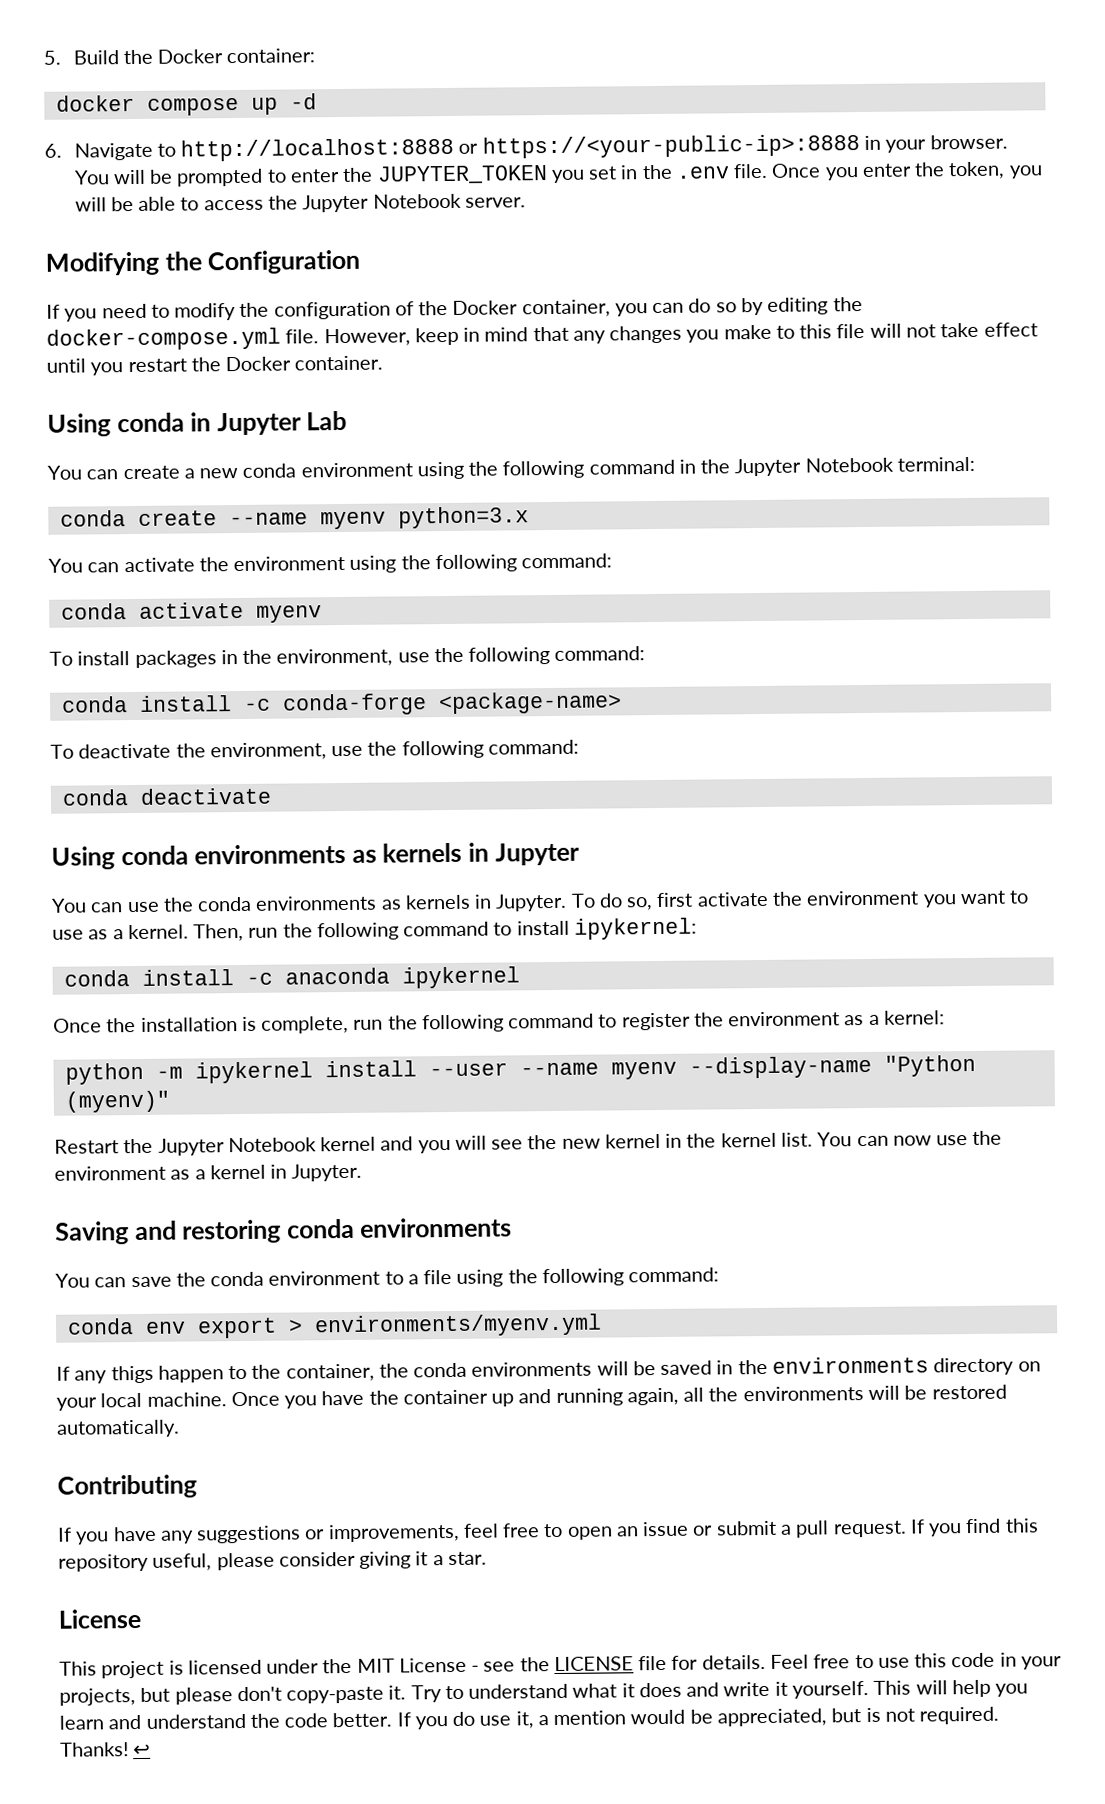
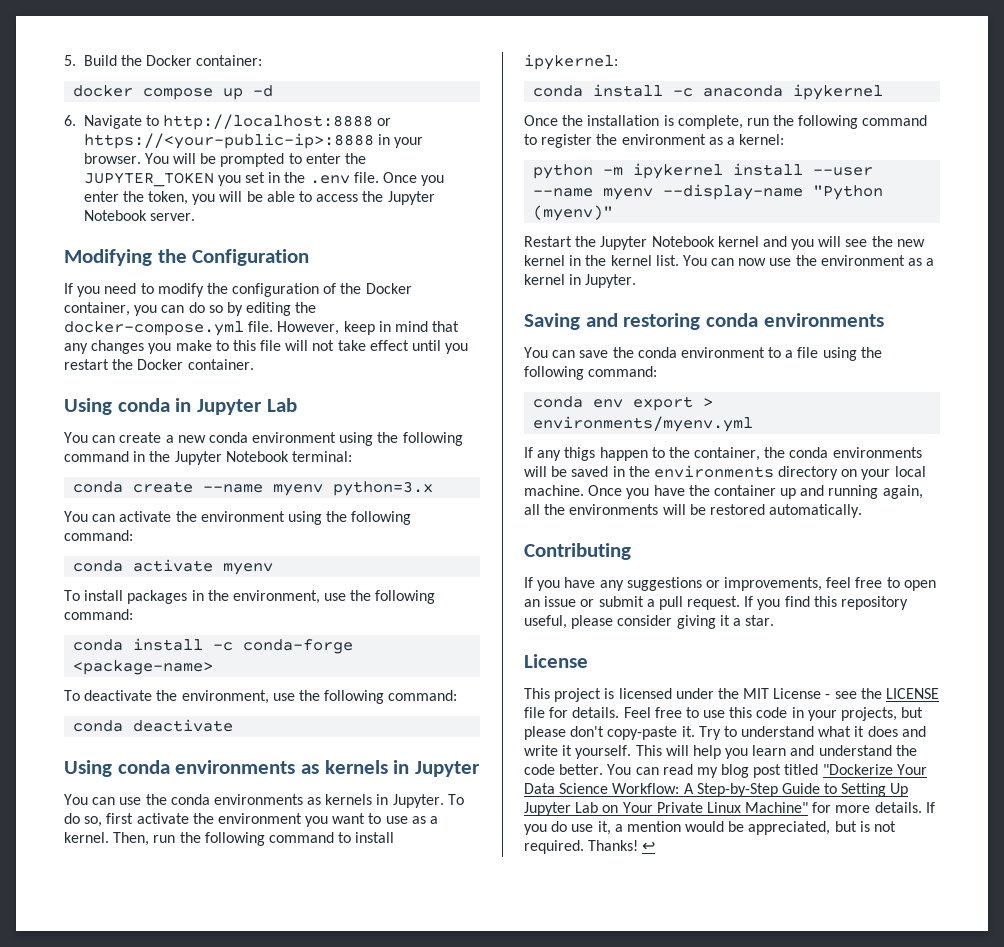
+ You can read my blog post titled "Dockerize Your Data Science Workflow: A Step-by-Step Guide to Setting Up Jupyter Lab on Your Private Linux Machine" for more details.

